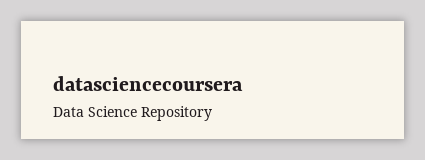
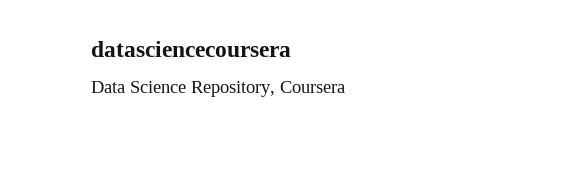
- Data Science Repository
+ Data Science Repository, Coursera

